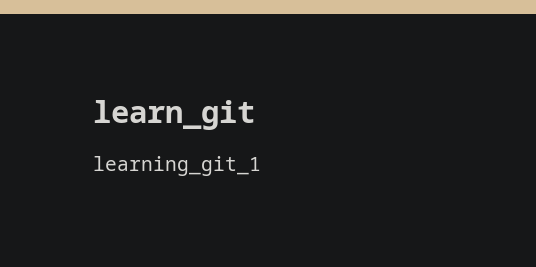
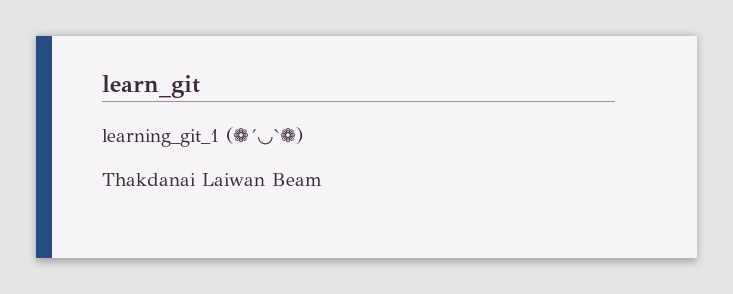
- learning_git_1
+ learning_git_1 (❁´◡`❁)
+ Thakdanai Laiwan Beam

